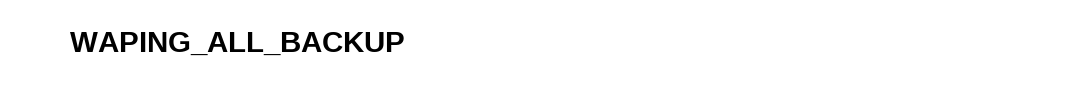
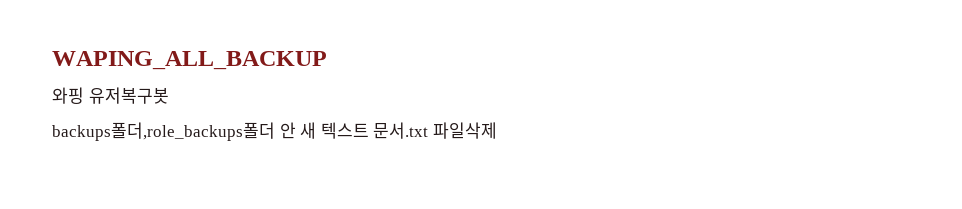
+ 와핑 유저복구봇
+ backups폴더,role_backups폴더 안 새 텍스트 문서.txt 파일삭제

